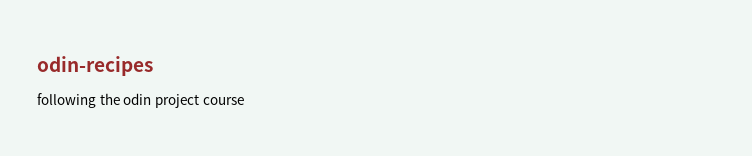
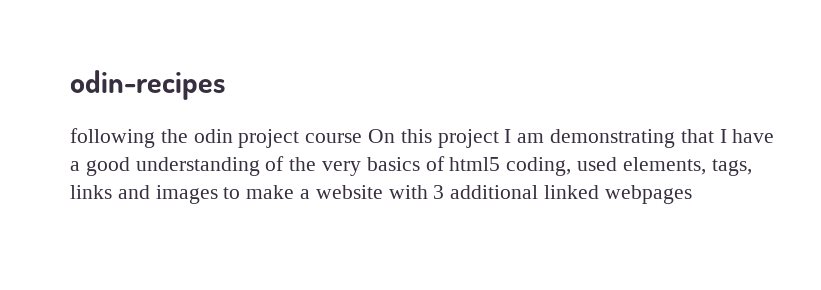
- following the odin project course
+ following the odin project course On this project I am demonstrating that I have a good understanding of the very basics of html5 coding, used elements, tags, links and images to make a website with 3 additional linked webpages

